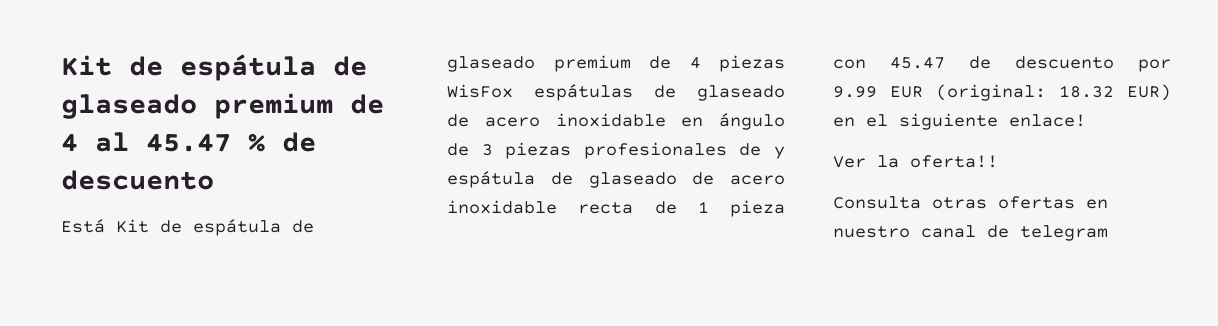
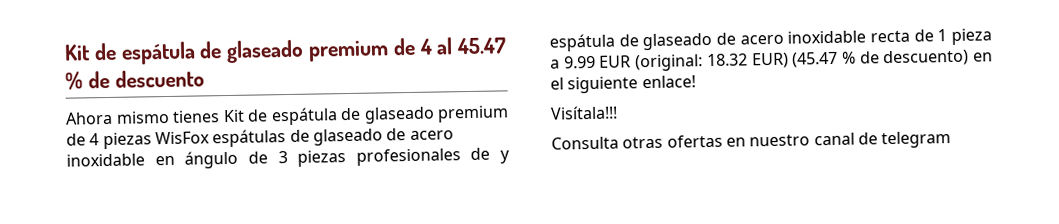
- Está Kit de espátula de glaseado premium de 4 piezas WisFox espátulas de glaseado de acero inoxidable en ángulo de 3 piezas profesionales de y espátula de glaseado de acero inoxidable recta de 1 pieza con 45.47 de descuento por 9.99 EUR (original: 18.32 EUR) en el siguiente enlace!
+ Ahora mismo tienes Kit de espátula de glaseado premium de 4 piezas WisFox espátulas de glaseado de acero inoxidable en ángulo de 3 piezas profesionales de y espátula de glaseado de acero inoxidable recta de 1 pieza a 9.99 EUR (original: 18.32 EUR) (45.47 % de descuento) en el siguiente enlace!
- Ver la oferta!!
+ Visítala!!!

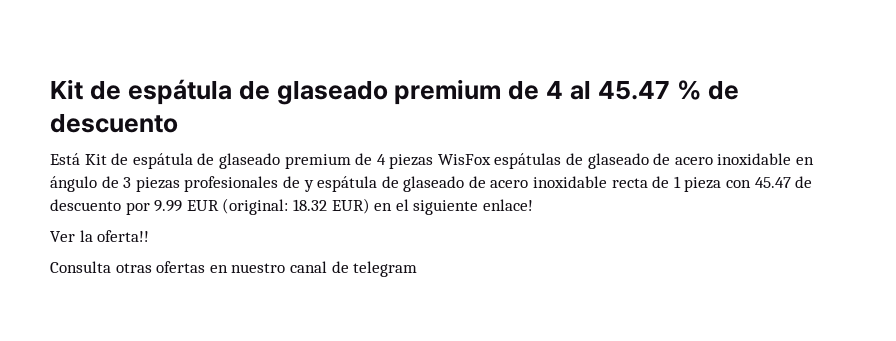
- Ahora mismo tienes Kit de espátula de glaseado premium de 4 piezas WisFox espátulas de glaseado de acero inoxidable en ángulo de 3 piezas profesionales de y espátula de glaseado de acero inoxidable recta de 1 pieza a 9.99 EUR (original: 18.32 EUR) (45.47 % de descuento) en el siguiente enlace!
+ Está Kit de espátula de glaseado premium de 4 piezas WisFox espátulas de glaseado de acero inoxidable en ángulo de 3 piezas profesionales de y espátula de glaseado de acero inoxidable recta de 1 pieza con 45.47 de descuento por 9.99 EUR (original: 18.32 EUR) en el siguiente enlace!
- Visítala!!!
+ Ver la oferta!!

